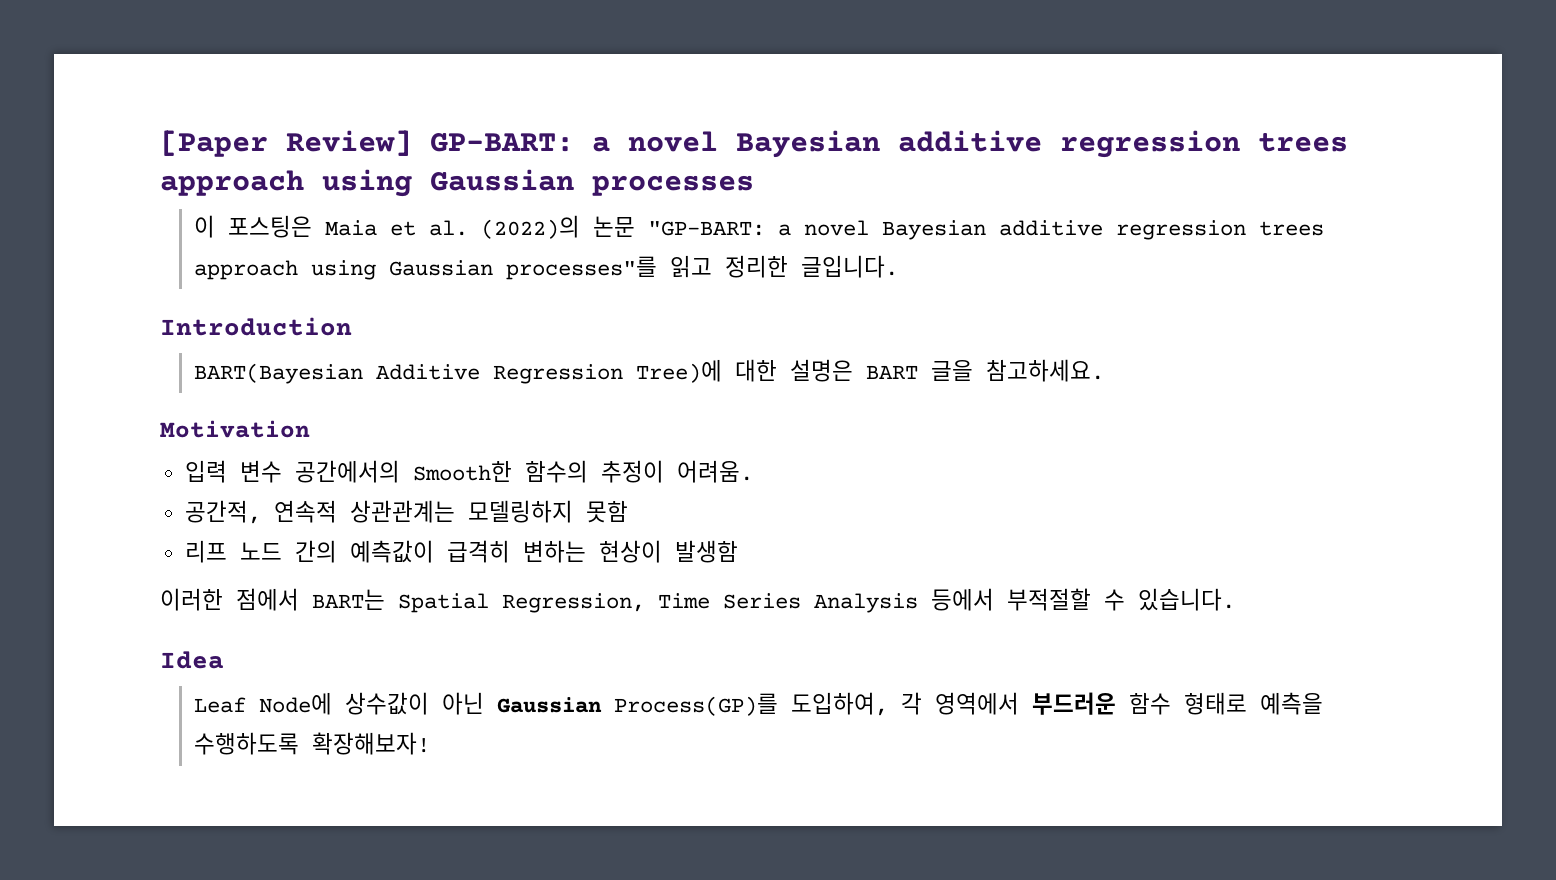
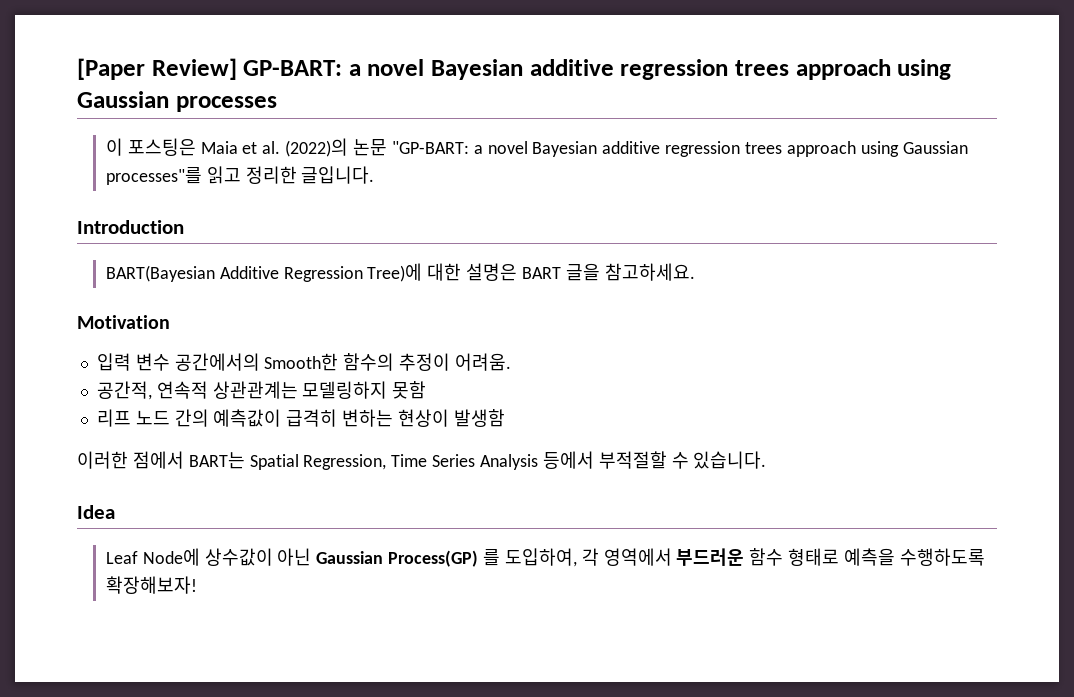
- Leaf Node에 상수값이 아닌 Gaussian Process(GP)를 도입하여, 각 영역에서 부드러운 함수 형태로 예측을 수행하도록 확장해보자!
+ Leaf Node에 상수값이 아닌 Gaussian Process(GP) 를 도입하여, 각 영역에서 부드러운 함수 형태로 예측을 수행하도록 확장해보자!

